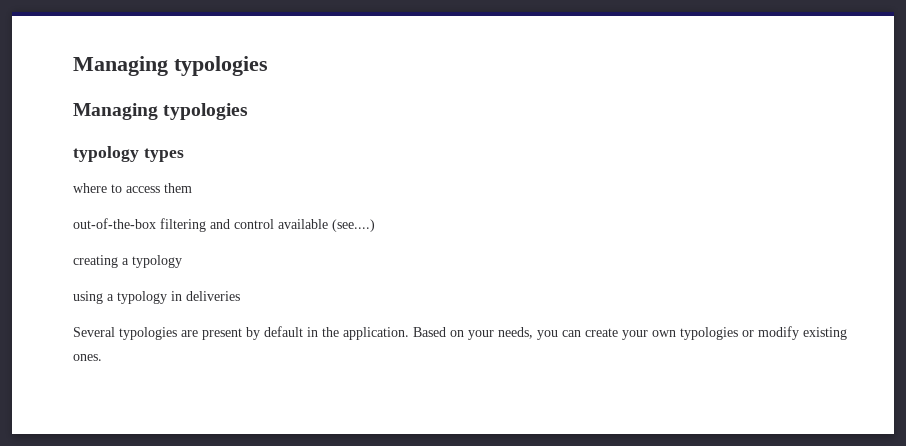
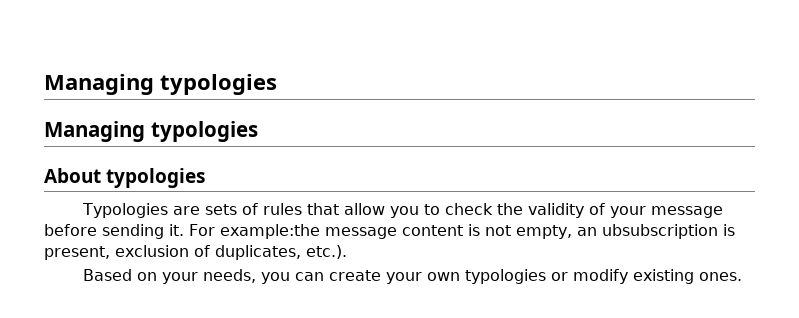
- typology types
- where to access them
- out-of-the-box filtering and control available (see....)
- creating a typology
- using a typology in deliveries
- Several typologies are present by default in the application. Based on your needs, you can create your own typologies or modify existing ones.
+ About typologies
+ Typologies are sets of rules that allow you to check the validity of your message before sending it. For example:the message content is not empty, an ubsubscription is present, exclusion of duplicates, etc.).
+ Based on your needs, you can create your own typologies or modify existing ones.

